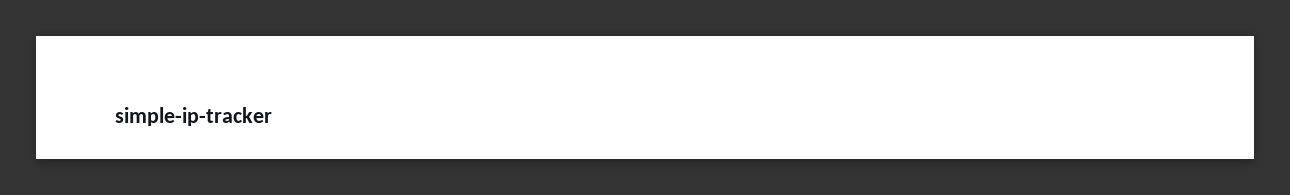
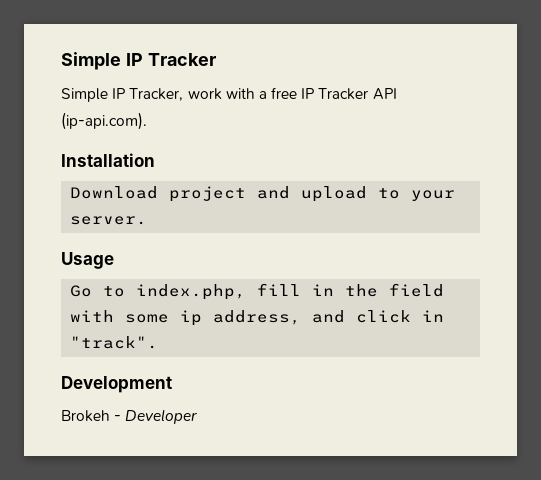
- simple-ip-tracker
+ Simple IP Tracker
+ Simple IP Tracker, work with a free IP Tracker API (ip-api.com).
+ Installation
+ Download project and upload to your server.
+ Usage
+ Go to index.php, fill in the field with some ip address, and click in "track".
+ Development
+ Brokeh - Developer

